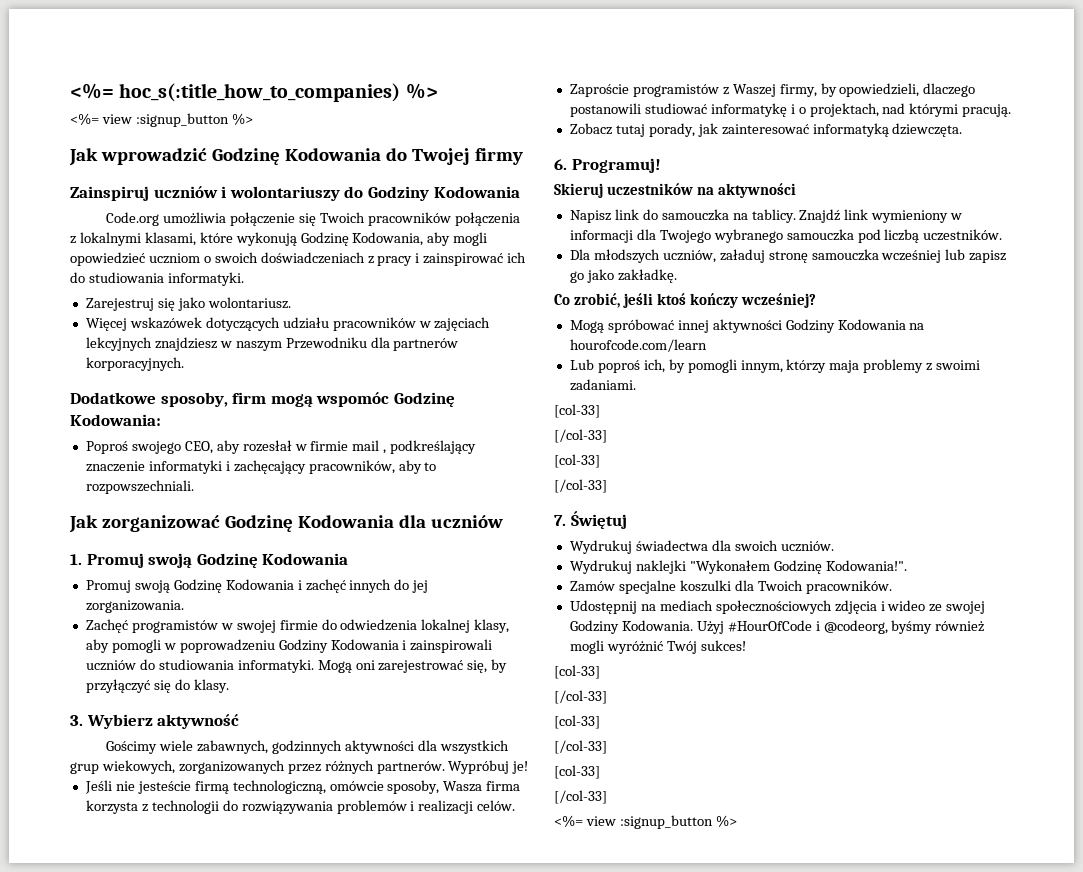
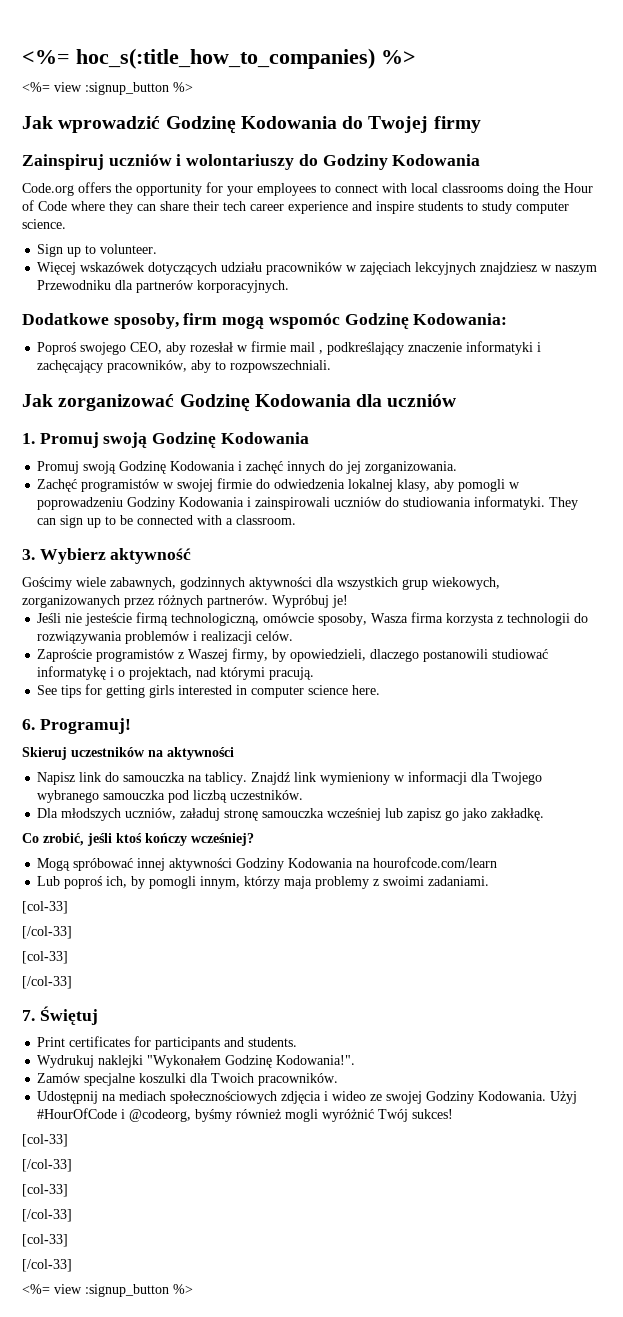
- Code.org umożliwia połączenie się Twoich pracowników połączenia z lokalnymi klasami, które wykonują Godzinę Kodowania, aby mogli opowiedzieć uczniom o swoich doświadczeniach z pracy i zainspirować ich do studiowania informatyki.
- Zarejestruj się jako wolontariusz.
+ Code.org offers the opportunity for your employees to connect with local classrooms doing the Hour of Code where they can share their tech career experience and inspire students to study computer science.
+ Sign up to volunteer.
- Mogą oni zarejestrować się, by przyłączyć się do klasy.
+ They can sign up to be connected with a classroom.
- Zobacz tutaj porady, jak zainteresować informatyką dziewczęta.
+ See tips for getting girls interested in computer science here.
- Wydrukuj świadectwa dla swoich uczniów.
+ Print certificates for participants and students.

